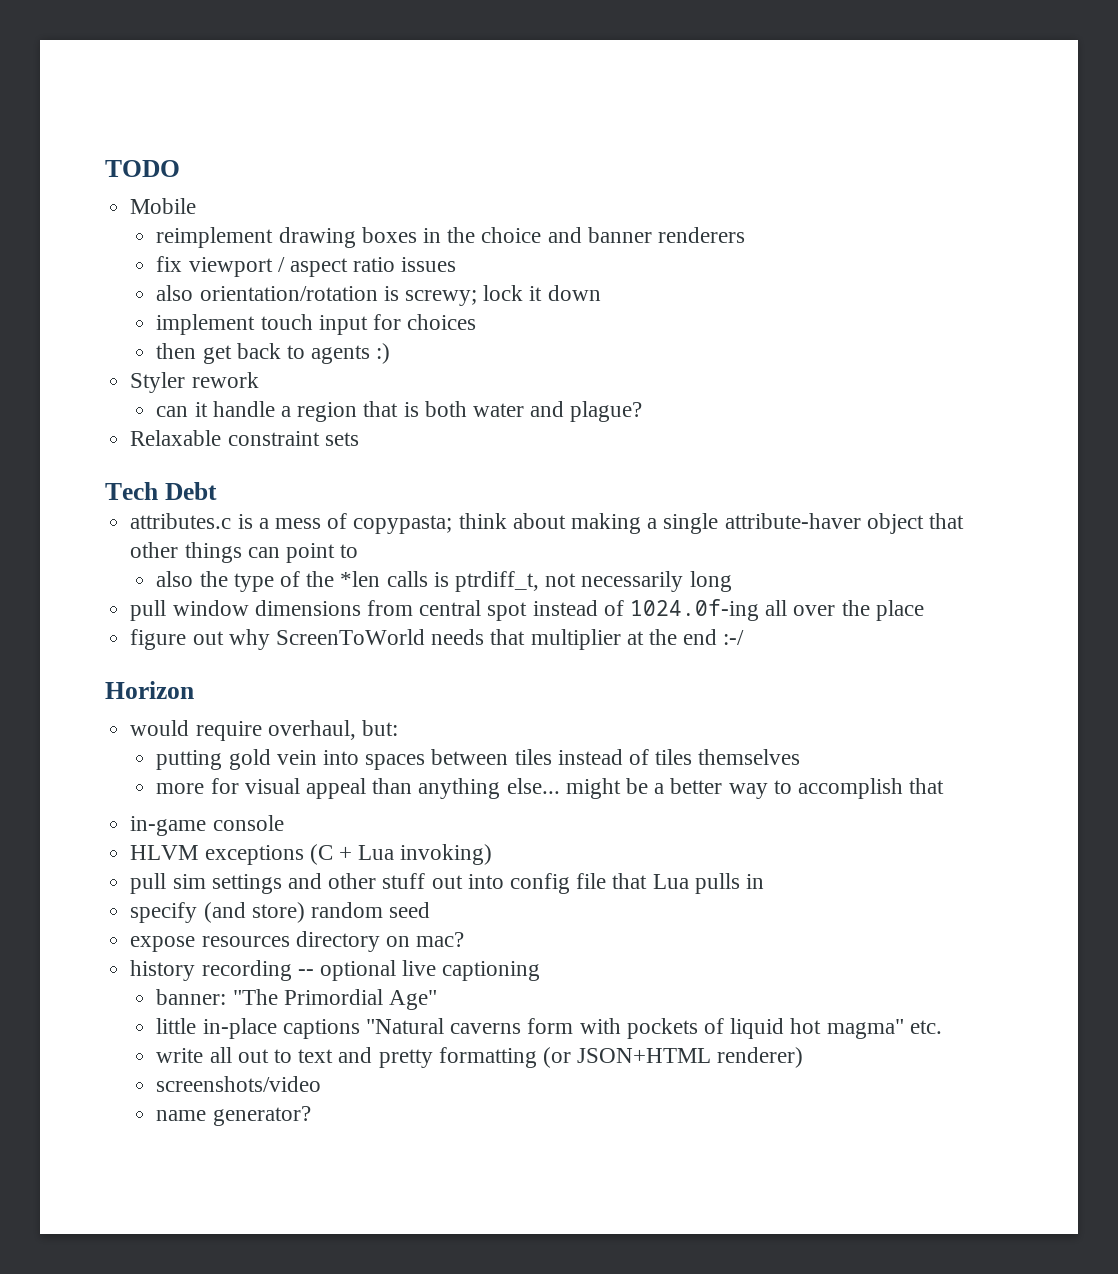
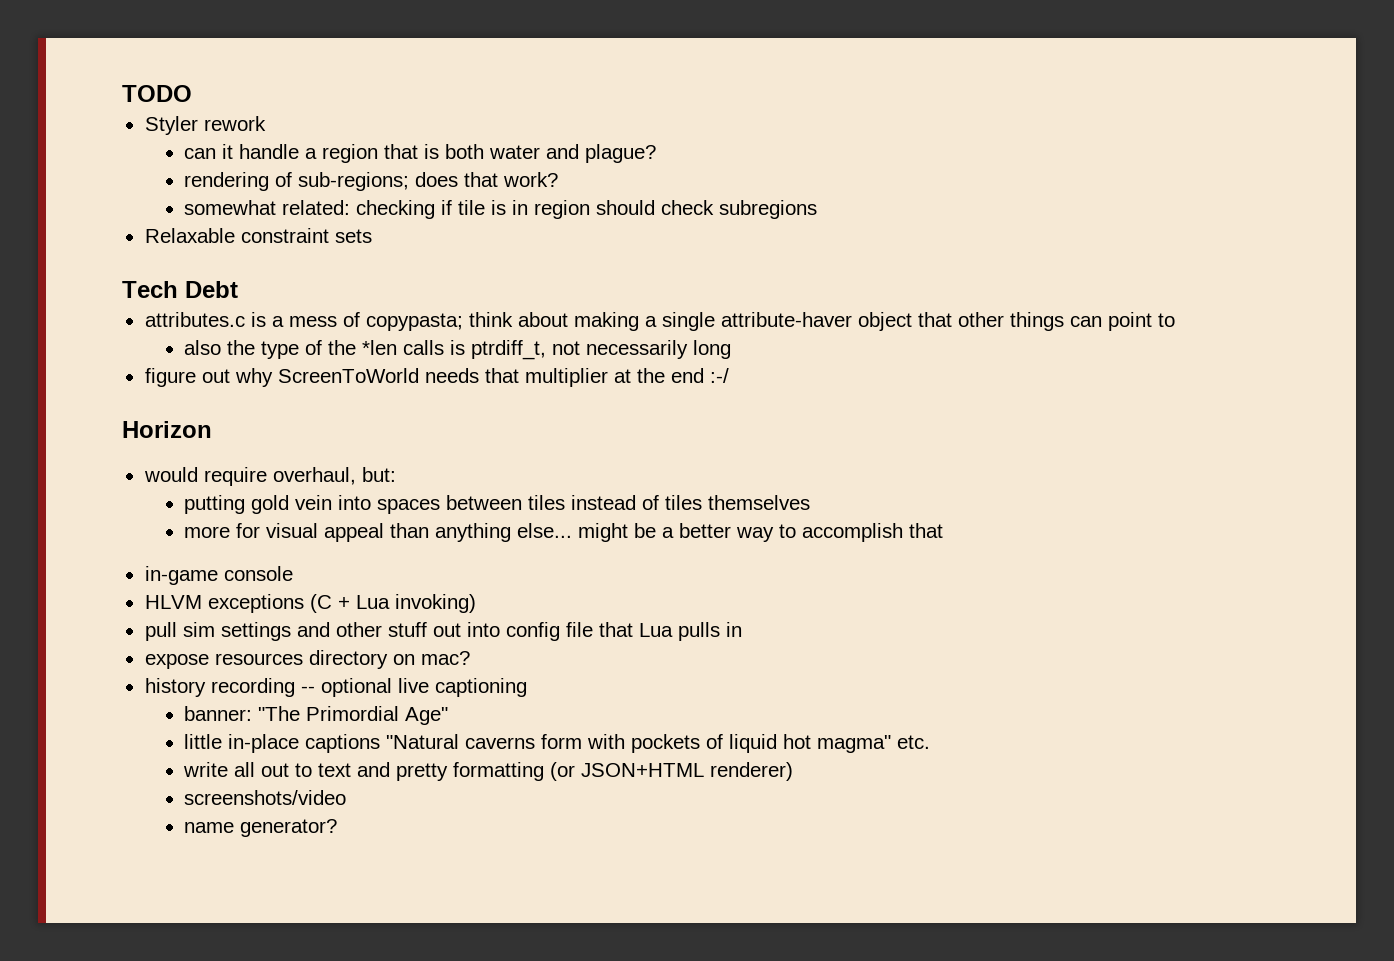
- Mobile
- reimplement drawing boxes in the choice and banner renderers
- fix viewport / aspect ratio issues
- also orientation/rotation is screwy; lock it down
- implement touch input for choices
- then get back to agents :)
+ rendering of sub-regions; does that work?
+ somewhat related: checking if tile is in region should check subregions
- pull window dimensions from central spot instead of 1024.0f-ing all over the place
- specify (and store) random seed

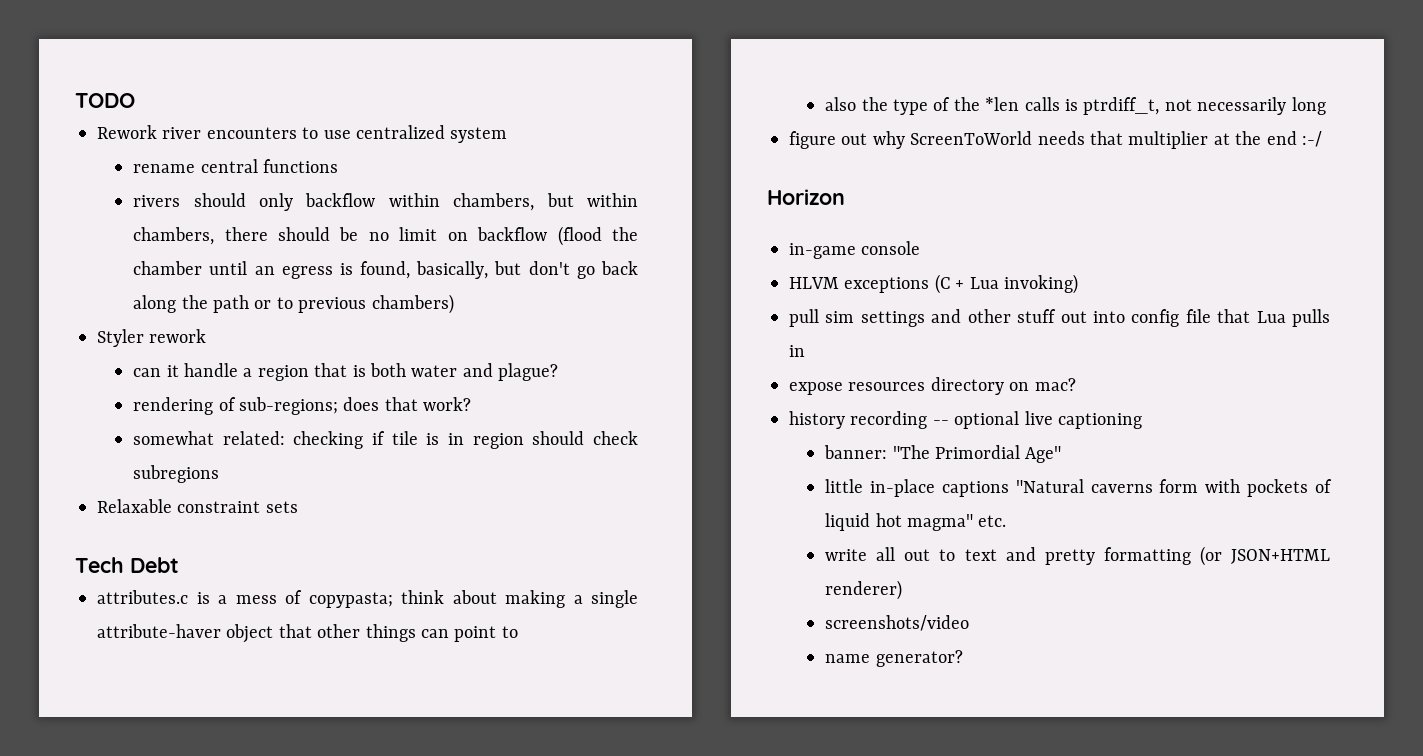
+ Rework river encounters to use centralized system
+ rename central functions
+ rivers should only backflow within chambers, but within chambers, there should be no limit on backflow (flood the chamber until an egress is found, basically, but don't go back along the path or to previous chambers)
- would require overhaul, but:
- putting gold vein into spaces between tiles instead of tiles themselves
- more for visual appeal than anything else... might be a better way to accomplish that

